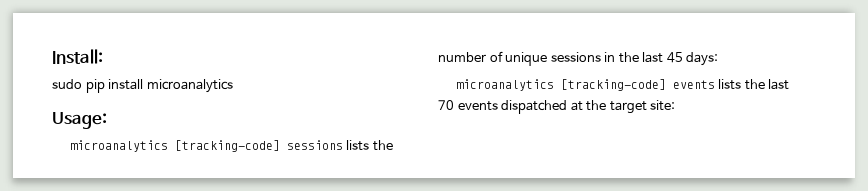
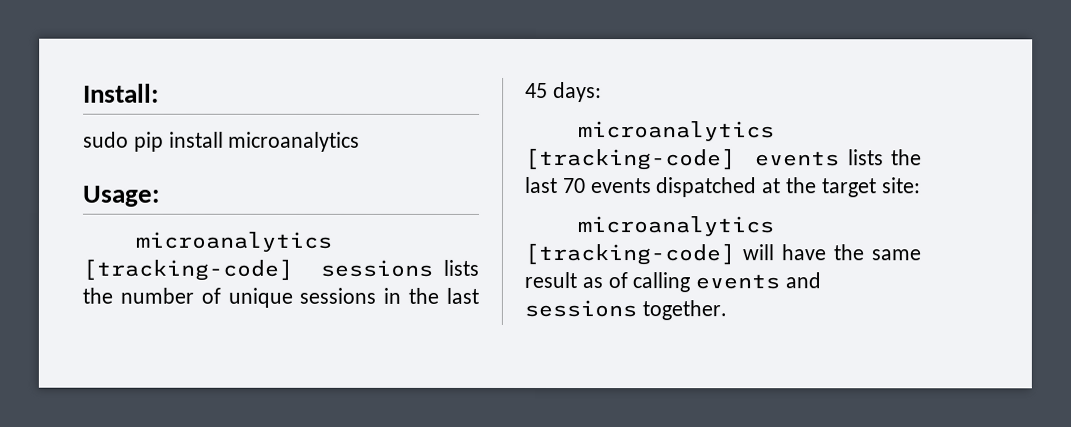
+ microanalytics [tracking-code] will have the same result as of calling events and sessions together.

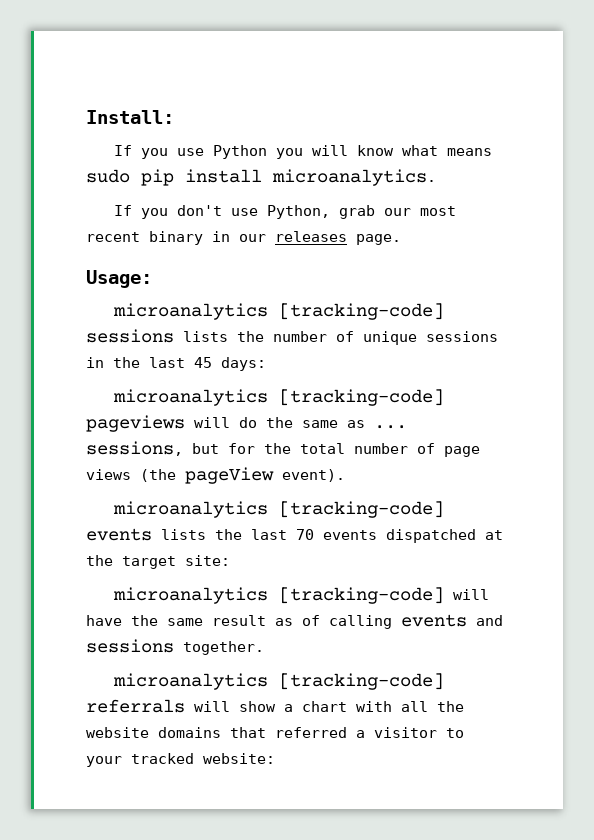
- sudo pip install microanalytics
+ If you use Python you will know what means sudo pip install microanalytics.
+ If you don't use Python, grab our most recent binary in our releases page.
+ microanalytics [tracking-code] pageviews will do the same as ... sessions, but for the total number of page views (the pageView event).
+ microanalytics [tracking-code] referrals will show a chart with all the website domains that referred a visitor to your tracked website:

